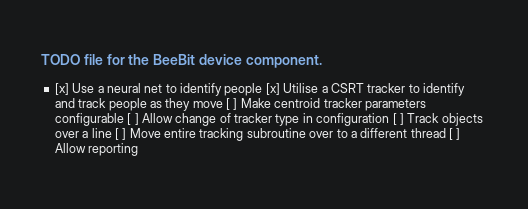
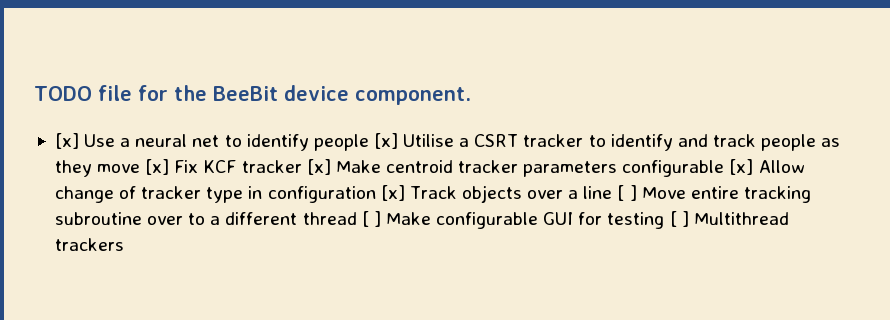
- [x] Use a neural net to identify people [x] Utilise a CSRT tracker to identify and track people as they move [ ] Make centroid tracker parameters configurable [ ] Allow change of tracker type in configuration [ ] Track objects over a line [ ] Move entire tracking subroutine over to a different thread [ ] Allow reporting
+ [x] Use a neural net to identify people [x] Utilise a CSRT tracker to identify and track people as they move [x] Fix KCF tracker [x] Make centroid tracker parameters configurable [x] Allow change of tracker type in configuration [x] Track objects over a line [ ] Move entire tracking subroutine over to a different thread [ ] Make configurable GUI for testing [ ] Multithread trackers

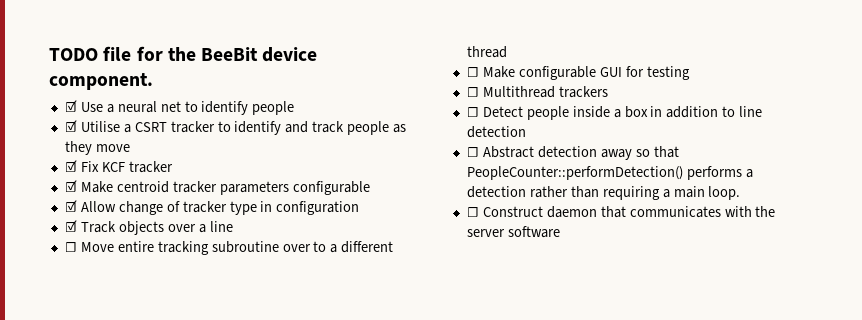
- [x] Use a neural net to identify people [x] Utilise a CSRT tracker to identify and track people as they move [x] Fix KCF tracker [x] Make centroid tracker parameters configurable [x] Allow change of tracker type in configuration [x] Track objects over a line [ ] Move entire tracking subroutine over to a different thread [ ] Make configurable GUI for testing [ ] Multithread trackers
+ ☑ Use a neural net to identify people
+ ☑ Utilise a CSRT tracker to identify and track people as they move
+ ☑ Fix KCF tracker
+ ☑ Make centroid tracker parameters configurable
+ ☑ Allow change of tracker type in configuration
+ ☑ Track objects over a line
+ ☐ Move entire tracking subroutine over to a different thread
+ ☐ Make configurable GUI for testing
+ ☐ Multithread trackers
+ ☐ Detect people inside a box in addition to line detection
+ ☐ Abstract detection away so that PeopleCounter::performDetection() performs a detection rather than requiring a main loop.
+ ☐ Construct daemon that communicates with the server software

